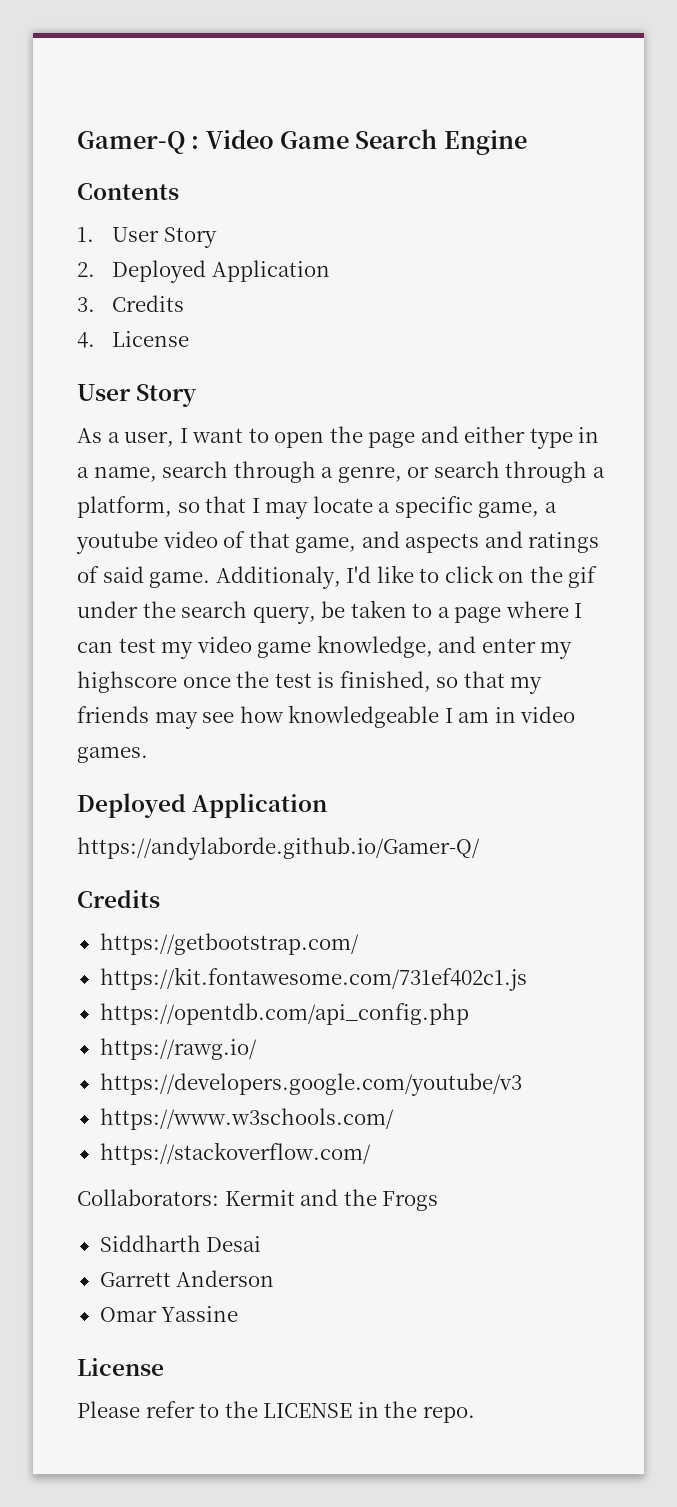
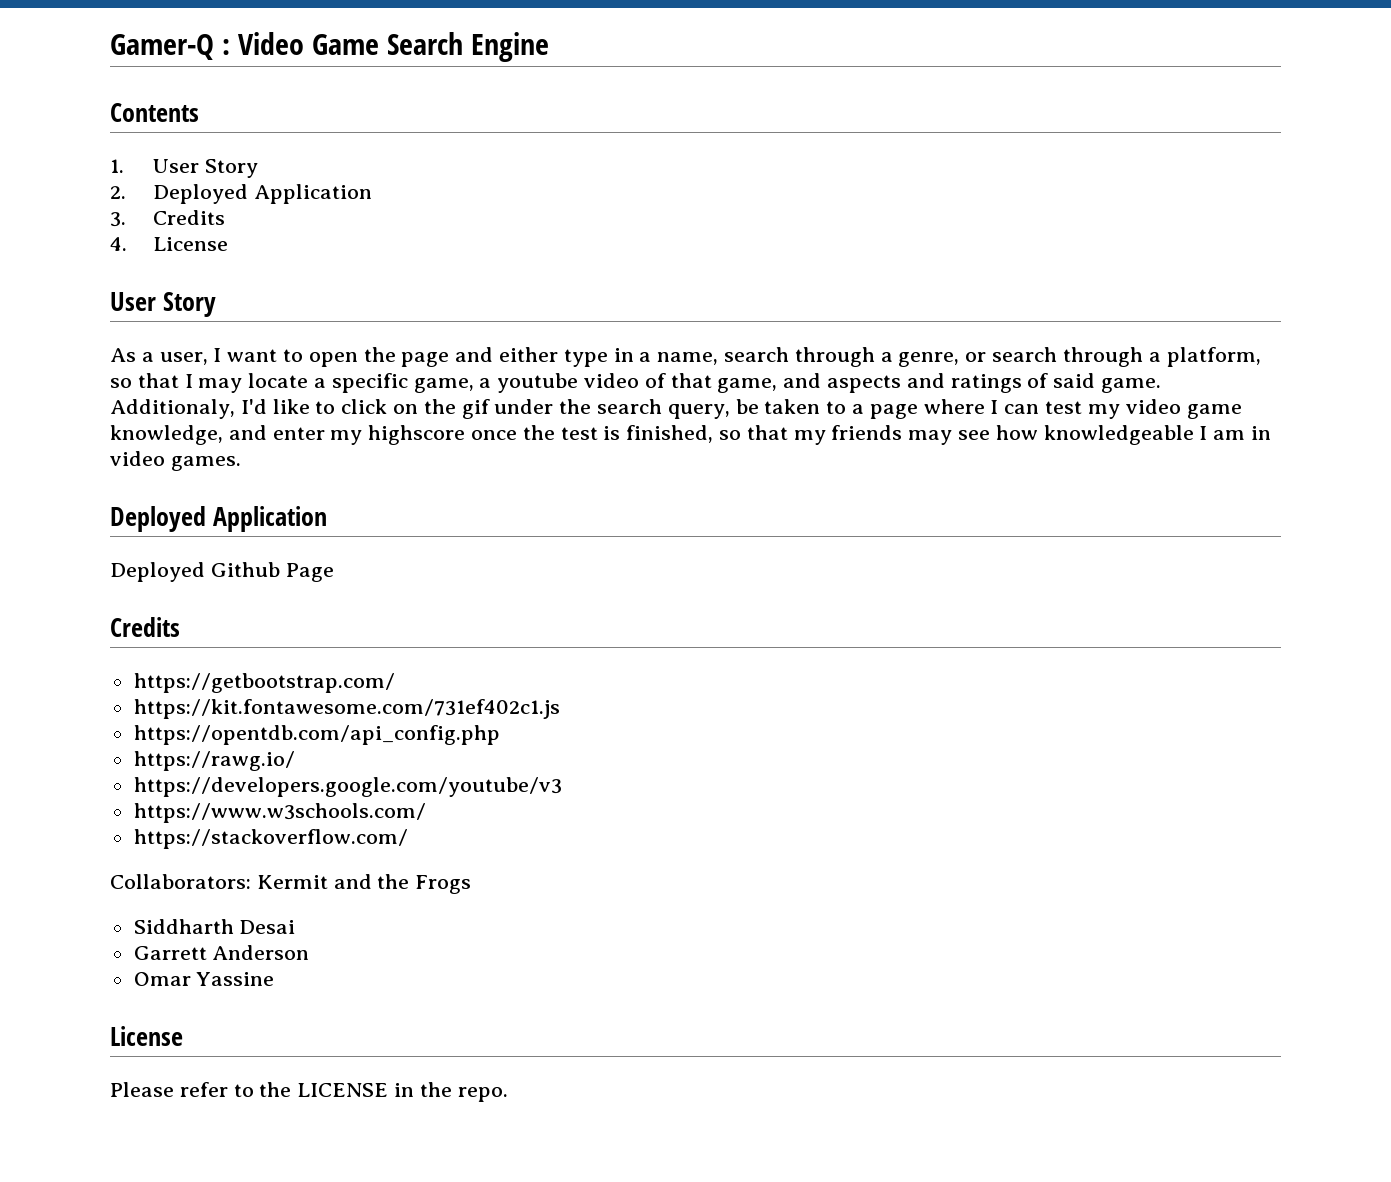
- https://andylaborde.github.io/Gamer-Q/
+ Deployed Github Page

